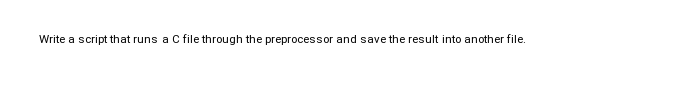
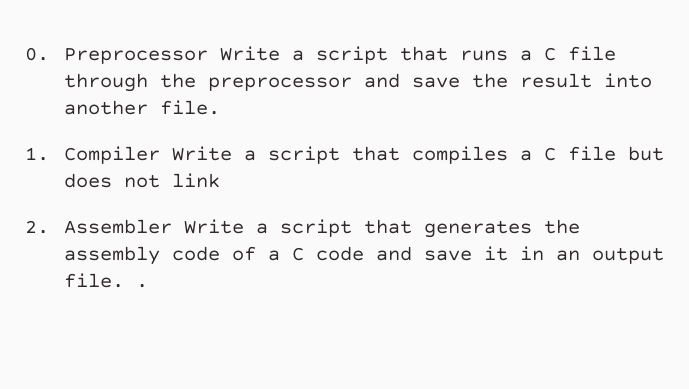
- Write a script that runs a C file through the preprocessor and save the result into another file.
+ 0. Preprocessor Write a script that runs a C file through the preprocessor and save the result into another file.
+ 1. Compiler Write a script that compiles a C file but does not link
+ 2. Assembler Write a script that generates the assembly code of a C code and save it in an output file. .

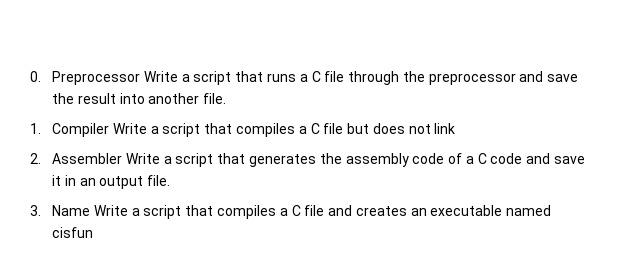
- 2. Assembler Write a script that generates the assembly code of a C code and save it in an output file. .
+ 2. Assembler Write a script that generates the assembly code of a C code and save it in an output file.
+ 3. Name Write a script that compiles a C file and creates an executable named cisfun

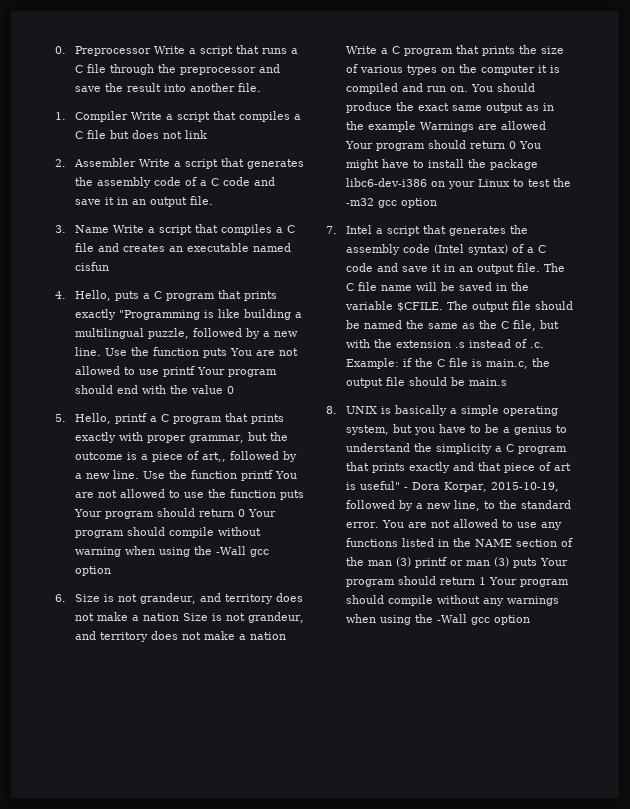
+ 4. Hello, puts a C program that prints exactly "Programming is like building a multilingual puzzle, followed by a new line. Use the function puts You are not allowed to use printf Your program should end with the value 0
+ 5. Hello, printf a C program that prints exactly with proper grammar, but the outcome is a piece of art,, followed by a new line. Use the function printf You are not allowed to use the function puts Your program should return 0 Your program should compile without warning when using the -Wall gcc option
+ 6. Size is not grandeur, and territory does not make a nation Size is not grandeur, and territory does not make a nation Write a C program that prints the size of various types on the computer it is compiled and run on. You should produce the exact same output as in the example Warnings are allowed Your program should return 0 You might have to install the package libc6-dev-i386 on your Linux to test the -m32 gcc option
+ 7. Intel a script that generates the assembly code (Intel syntax) of a C code and save it in an output file. The C file name will be saved in the variable $CFILE. The output file should be named the same as the C file, but with the extension .s instead of .c. Example: if the C file is main.c, the output file should be main.s
+ 8. UNIX is basically a simple operating system, but you have to be a genius to understand the simplicity a C program that prints exactly and that piece of art is useful" - Dora Korpar, 2015-10-19, followed by a new line, to the standard error. You are not allowed to use any functions listed in the NAME section of the man (3) printf or man (3) puts Your program should return 1 Your program should compile without any warnings when using the -Wall gcc option

